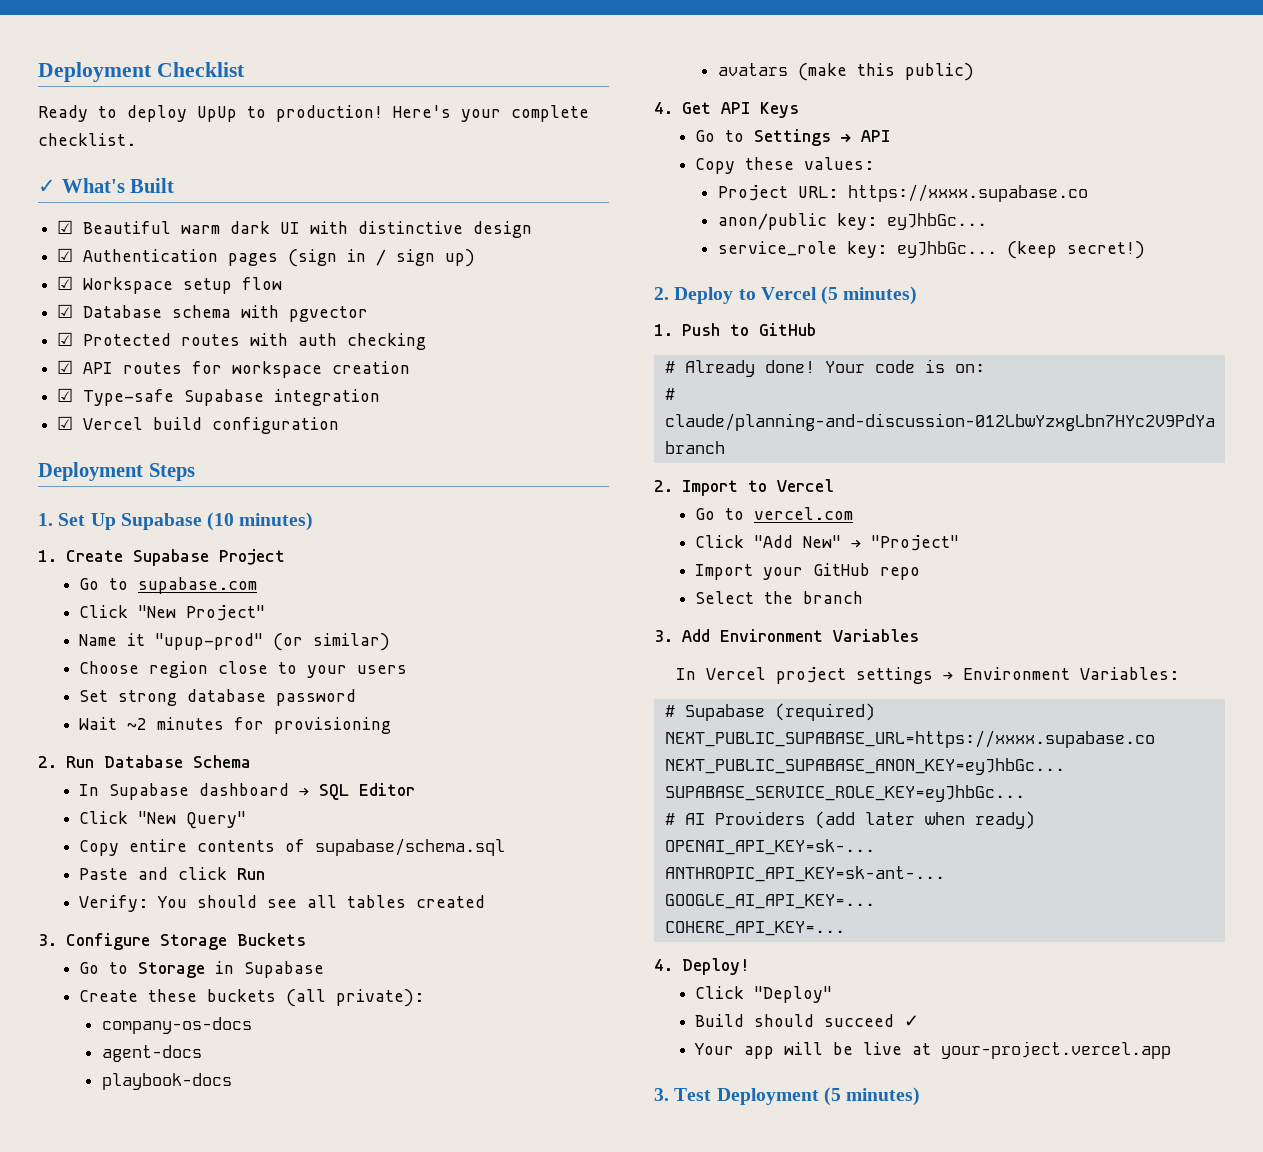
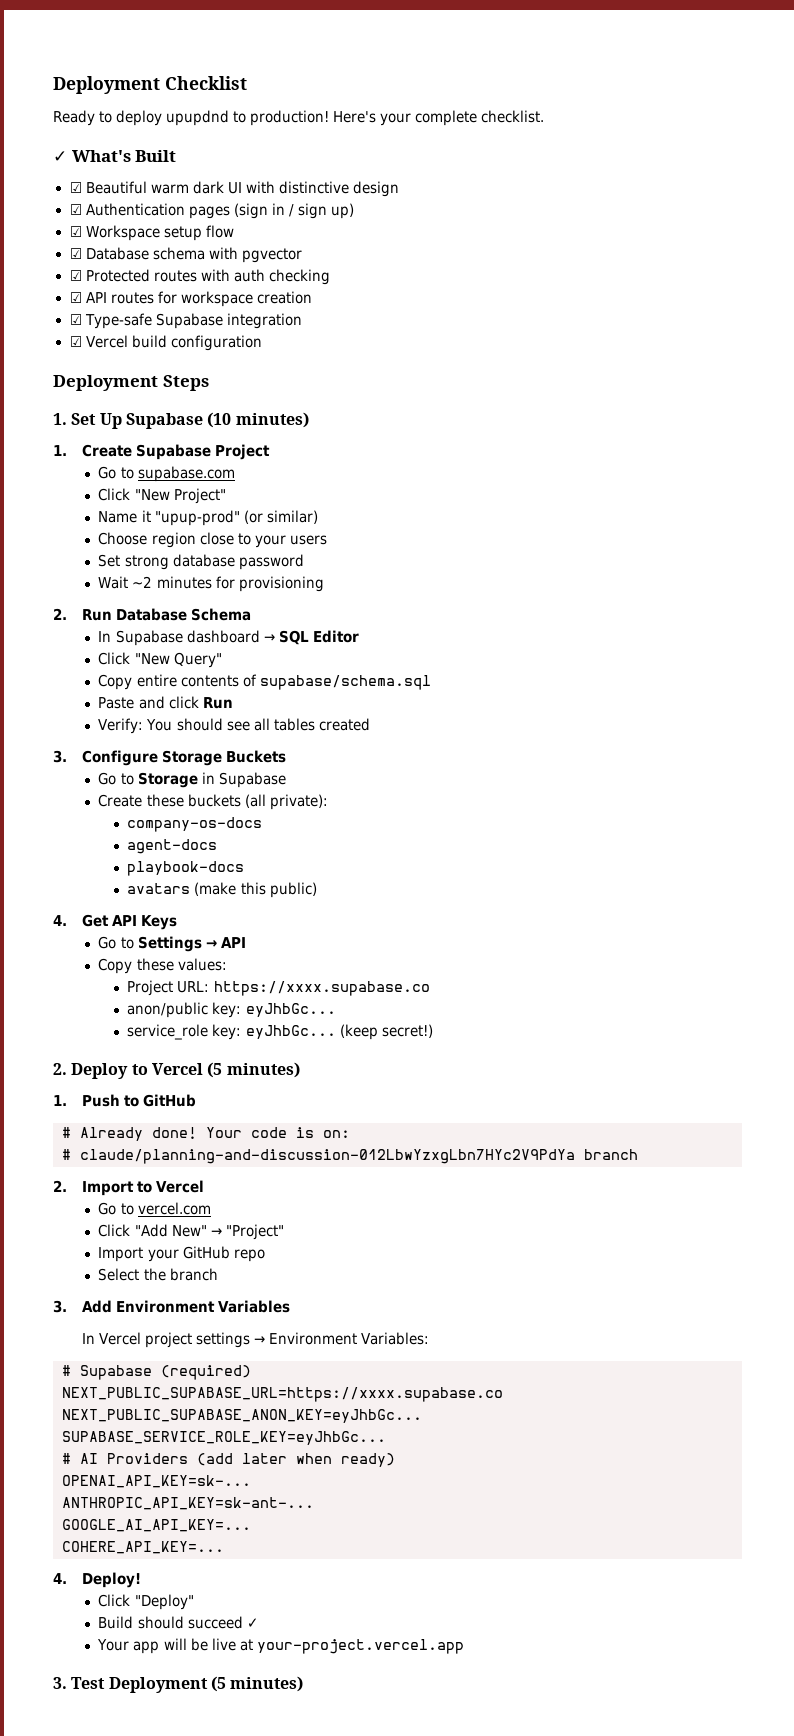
- Ready to deploy UpUp to production!
+ Ready to deploy upupdnd to production!

